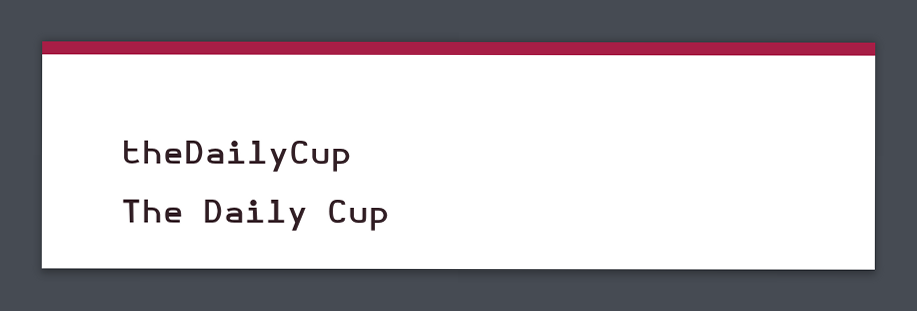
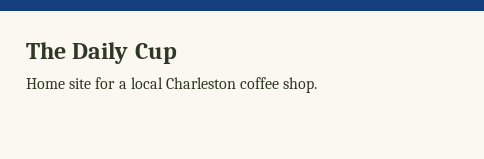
- theDailyCup
+ Home site for a local Charleston coffee shop.

